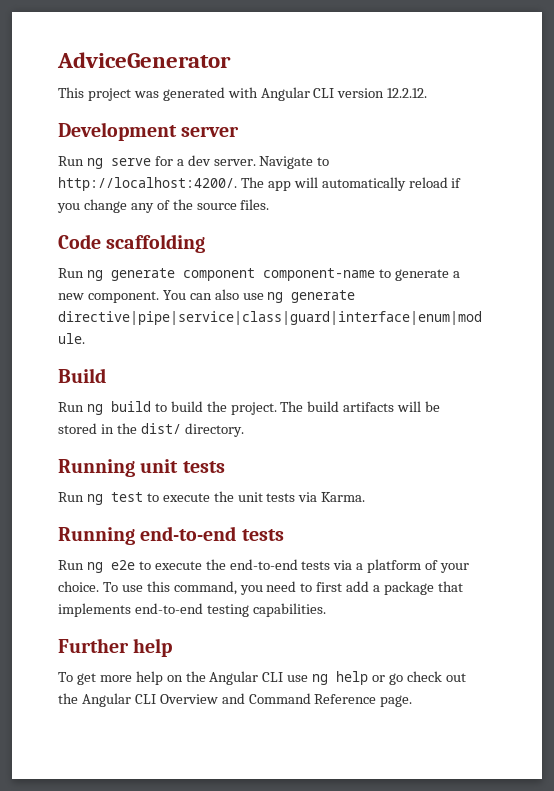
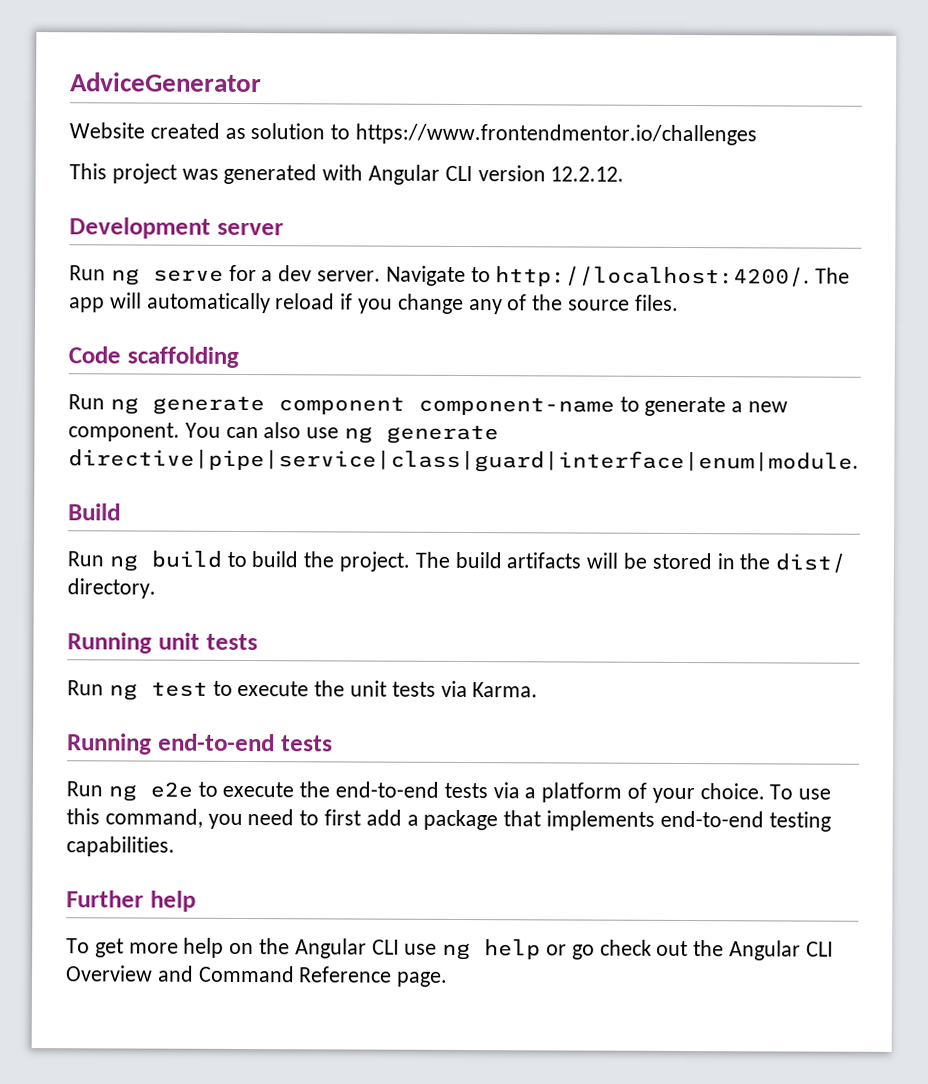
+ Website created as solution to https://www.frontendmentor.io/challenges

